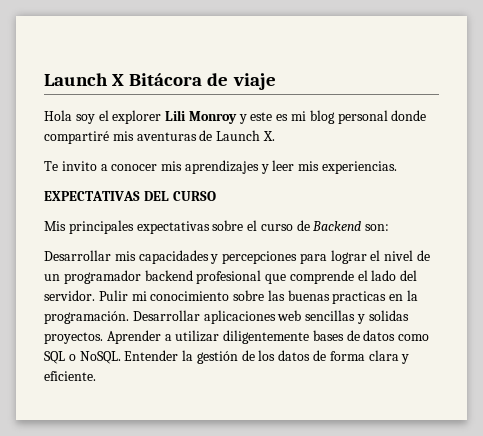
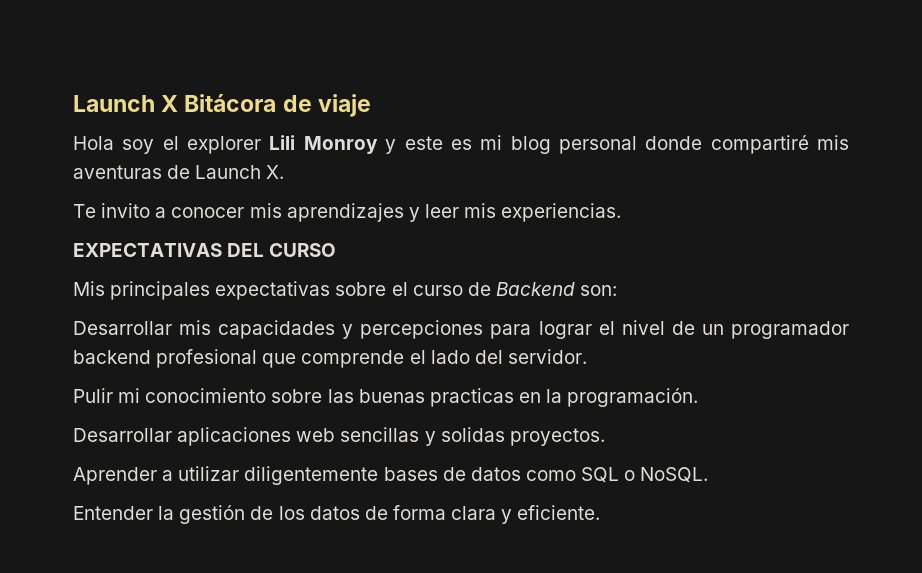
- Desarrollar mis capacidades y percepciones para lograr el nivel de un programador backend profesional que comprende el lado del servidor. Pulir mi conocimiento sobre las buenas practicas en la programación. Desarrollar aplicaciones web sencillas y solidas proyectos. Aprender a utilizar diligentemente bases de datos como SQL o NoSQL. Entender la gestión de los datos de forma clara y eficiente.
+ Desarrollar mis capacidades y percepciones para lograr el nivel de un programador backend profesional que comprende el lado del servidor.
+ Pulir mi conocimiento sobre las buenas practicas en la programación.
+ Desarrollar aplicaciones web sencillas y solidas proyectos.
+ Aprender a utilizar diligentemente bases de datos como SQL o NoSQL.
+ Entender la gestión de los datos de forma clara y eficiente.

